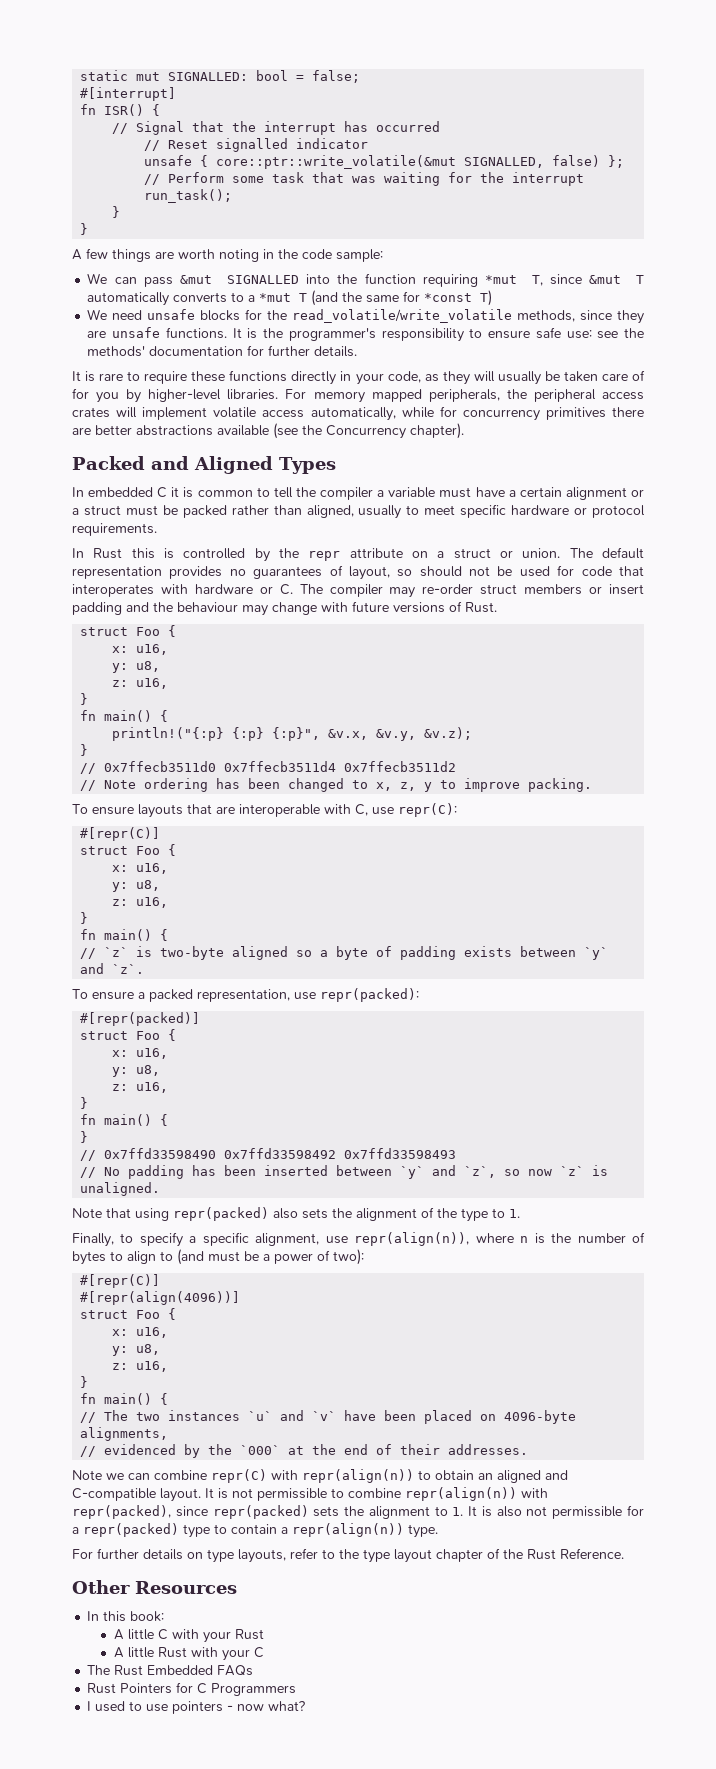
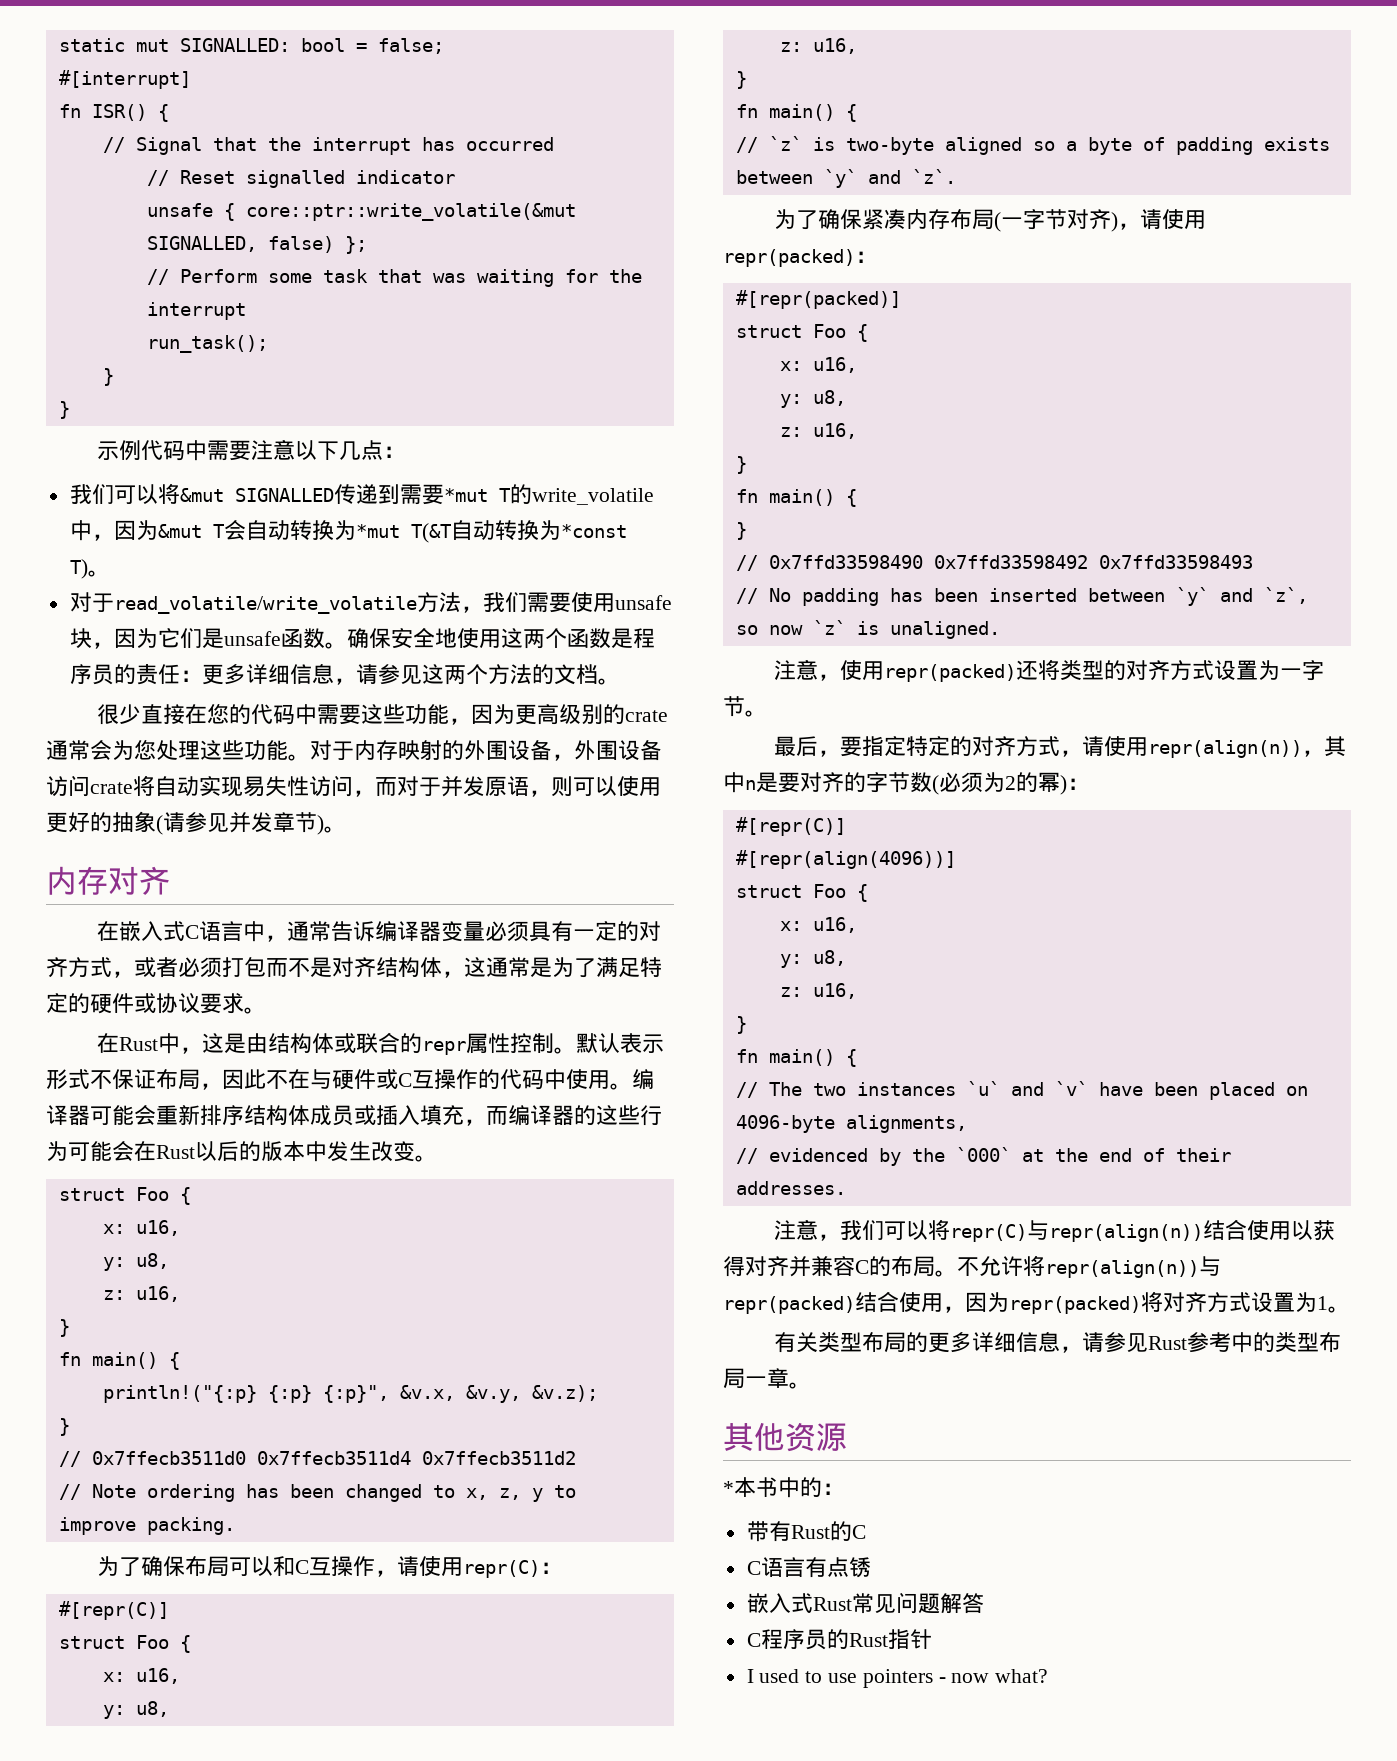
- A few things are worth noting in the code sample:
- We can pass &mut SIGNALLED into the function requiring *mut T, since &mut T automatically converts to a *mut T (and the same for *const T)
- We need unsafe blocks for the read_volatile/write_volatile methods, since they are unsafe functions. It is the programmer's responsibility to ensure safe use: see the methods' documentation for further details.
- It is rare to require these functions directly in your code, as they will usually be taken care of for you by higher-level libraries. For memory mapped peripherals, the peripheral access crates will implement volatile access automatically, while for concurrency primitives there are better abstractions available (see the Concurrency chapter).
- Packed and Aligned Types
- In embedded C it is common to tell the compiler a variable must have a certain alignment or a struct must be packed rather than aligned, usually to meet specific hardware or protocol requirements.
- In Rust this is controlled by the repr attribute on a struct or union. The default representation provides no guarantees of layout, so should not be used for code that interoperates with hardware or C. The compiler may re-order struct members or insert padding and the behaviour may change with future versions of Rust.
+ 示例代码中需要注意以下几点：
+ 我们可以将&mut SIGNALLED传递到需要*mut T的write_volatile中，因为&mut T会自动转换为*mut T(&T自动转换为*const T)。
+ 对于read_volatile/write_volatile方法，我们需要使用unsafe块，因为它们是unsafe函数。确保安全地使用这两个函数是程序员的责任：更多详细信息，请参见这两个方法的文档。
+ 很少直接在您的代码中需要这些功能，因为更高级别的crate通常会为您处理这些功能。对于内存映射的外围设备，外围设备访问crate将自动实现易失性访问，而对于并发原语，则可以使用更好的抽象(请参见并发章节)。
+ 内存对齐
+ 在嵌入式C语言中，通常告诉编译器变量必须具有一定的对齐方式，或者必须打包而不是对齐结构体，这通常是为了满足特定的硬件或协议要求。
+ 在Rust中，这是由结构体或联合的repr属性控制。默认表示形式不保证布局，因此不在与硬件或C互操作的代码中使用。编译器可能会重新排序结构体成员或插入填充，而编译器的这些行为可能会在Rust以后的版本中发生改变。
- To ensure layouts that are interoperable with C, use repr(C):
+ 为了确保布局可以和C互操作，请使用repr(C)：
- To ensure a packed representation, use repr(packed):
+ 为了确保紧凑内存布局(一字节对齐)，请使用repr(packed)：
- Note that using repr(packed) also sets the alignment of the type to 1.
- Finally, to specify a specific alignment, use repr(align(n)), where n is the number of bytes to align to (and must be a power of two):
+ 注意，使用repr(packed)还将类型的对齐方式设置为一字节。
+ 最后，要指定特定的对齐方式，请使用repr(align(n))，其中n是要对齐的字节数(必须为2的幂)：
- Note we can combine repr(C) with repr(align(n)) to obtain an aligned and C-compatible layout. It is not permissible to combine repr(align(n)) with repr(packed), since repr(packed) sets the alignment to 1. It is also not permissible for a repr(packed) type to contain a repr(align(n)) type.
- For further details on type layouts, refer to the type layout chapter of the Rust Reference.
- Other Resources
- In this book:
- A little C with your Rust
- A little Rust with your C
- The Rust Embedded FAQs
- Rust Pointers for C Programmers
+ 注意，我们可以将repr(C)与repr(align(n))结合使用以获得对齐并兼容C的布局。不允许将repr(align(n))与repr(packed)结合使用，因为repr(packed)将对齐方式设置为1。
+ 有关类型布局的更多详细信息，请参见Rust参考中的类型布局一章。
+ 其他资源
+ *本书中的：
+ 带有Rust的C
+ C语言有点锈
+ 嵌入式Rust常见问题解答
+ C程序员的Rust指针

